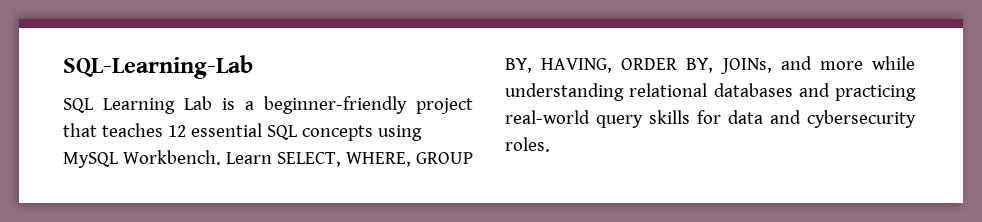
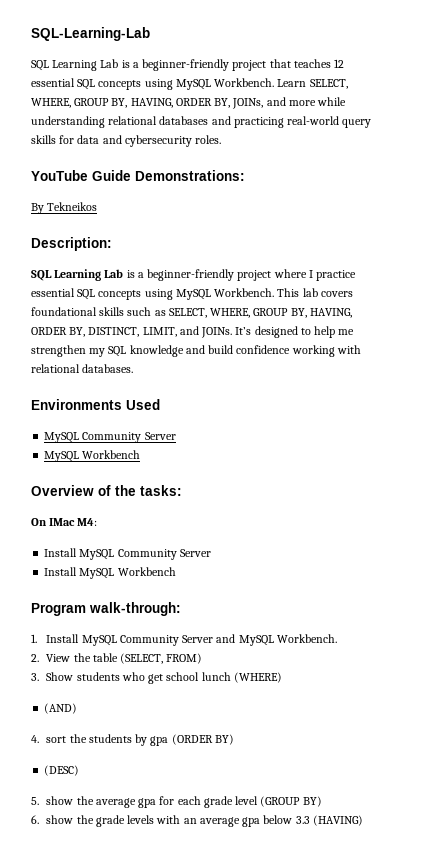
+ YouTube Guide Demonstrations:
+ By Tekneikos
+ Description:
+ SQL Learning Lab is a beginner-friendly project where I practice essential SQL concepts using MySQL Workbench. This lab covers foundational skills such as SELECT, WHERE, GROUP BY, HAVING, ORDER BY, DISTINCT, LIMIT, and JOINs. It’s designed to help me strengthen my SQL knowledge and build confidence working with relational databases.
+ Environments Used
+ MySQL Community Server
+ MySQL Workbench
+ Overview of the tasks:
+ On IMac M4:
+ Install MySQL Community Server
+ Install MySQL Workbench
+ Program walk-through:
+ 1. Install MySQL Community Server and MySQL Workbench.
+ 2. View the table (SELECT, FROM)
+ 3. Show students who get school lunch (WHERE)
+ (AND)
+ 4. sort the students by gpa (ORDER BY)
+ (DESC)
+ 5. show the average gpa for each grade level (GROUP BY)
+ 6. show the grade levels with an average gpa below 3.3 (HAVING)

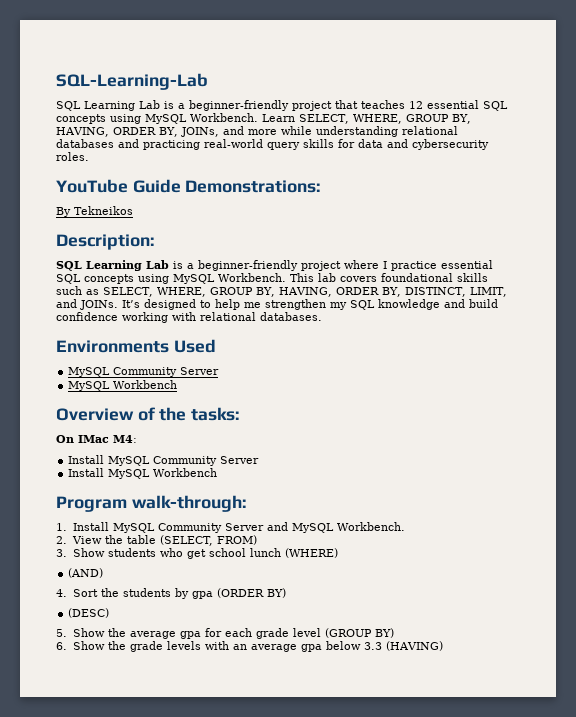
- 4. sort the students by gpa (ORDER BY)
+ 4. Sort the students by gpa (ORDER BY)
- 5. show the average gpa for each grade level (GROUP BY)
+ 5. Show the average gpa for each grade level (GROUP BY)
- 6. show the grade levels with an average gpa below 3.3 (HAVING)
+ 6. Show the grade levels with an average gpa below 3.3 (HAVING)

